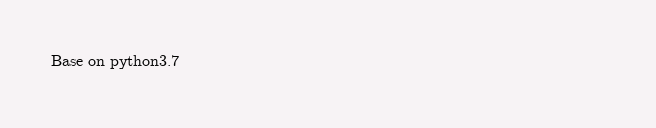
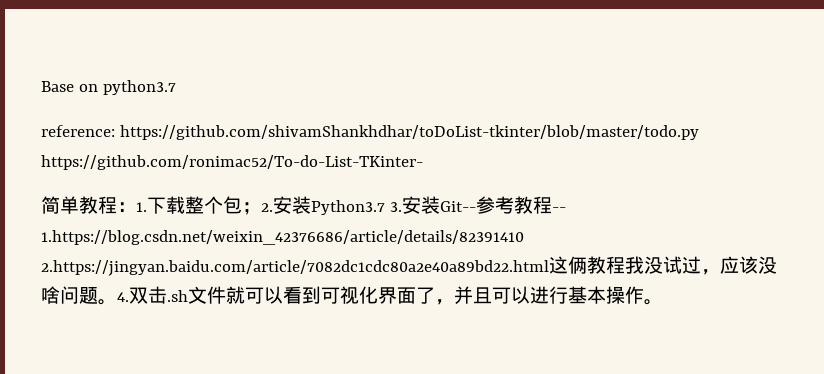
+ reference: https://github.com/shivamShankhdhar/toDoList-tkinter/blob/master/todo.py https://github.com/ronimac52/To-do-List-TKinter-
+ 简单教程：1.下载整个包；2.安装Python3.7 3.安装Git--参考教程-- 1.https://blog.csdn.net/weixin_42376686/article/details/82391410 2.https://jingyan.baidu.com/article/7082dc1cdc80a2e40a89bd22.html这俩教程我没试过，应该没啥问题。4.双击.sh文件就可以看到可视化界面了，并且可以进行基本操作。

